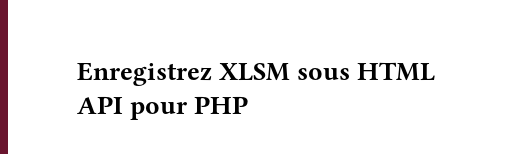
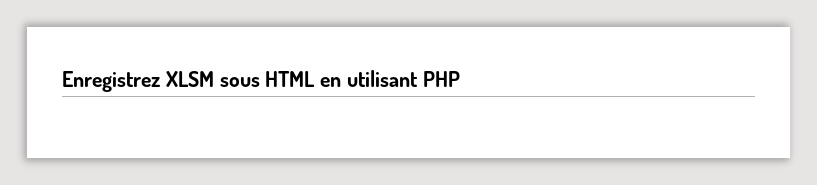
- Enregistrez XLSM sous HTML API pour PHP
+ Enregistrez XLSM sous HTML en utilisant PHP

